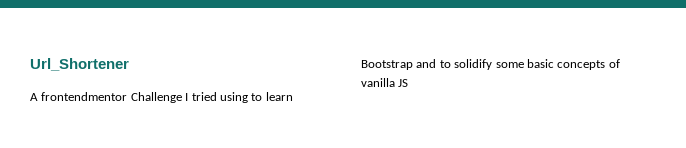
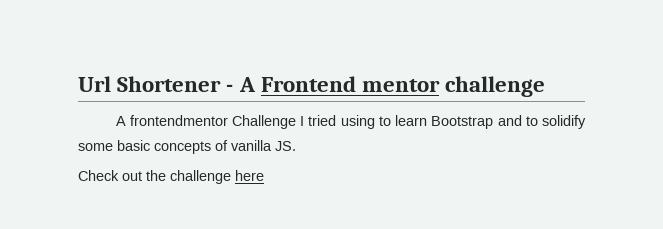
- Url_Shortener
+ Url Shortener - A Frontend mentor challenge
- A frontendmentor Challenge I tried using to learn Bootstrap and to solidify some basic concepts of vanilla JS
+ A frontendmentor Challenge I tried using to learn Bootstrap and to solidify some basic concepts of vanilla JS.
+ Check out the challenge here

